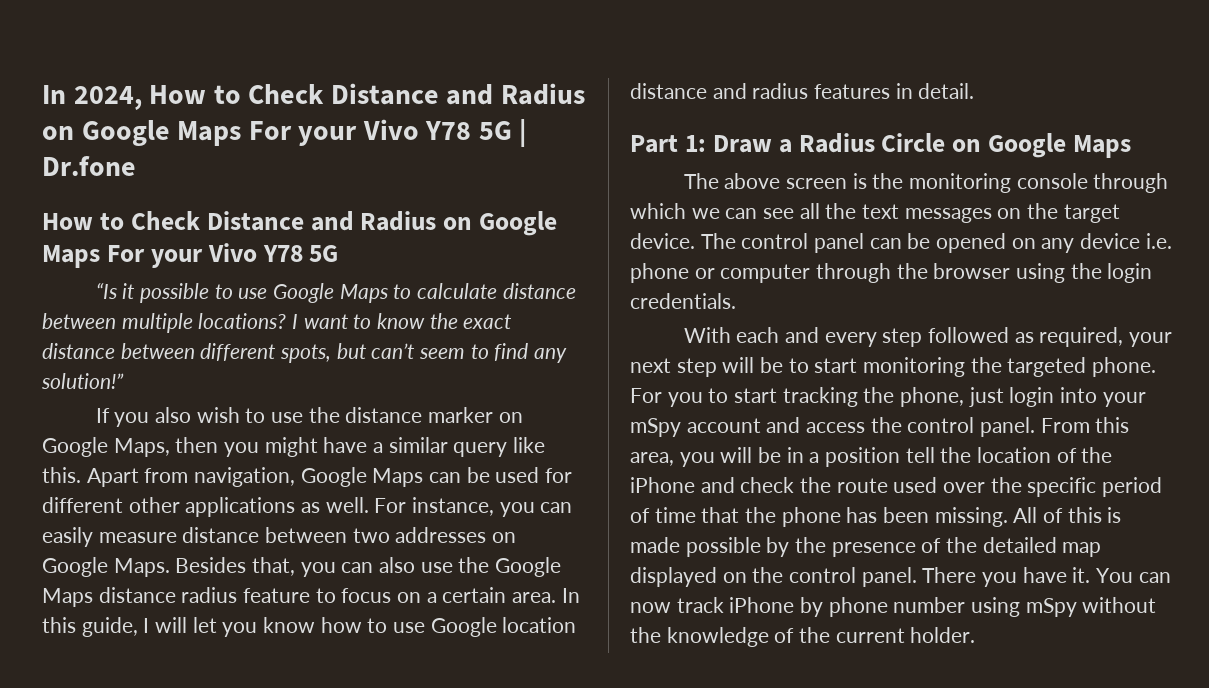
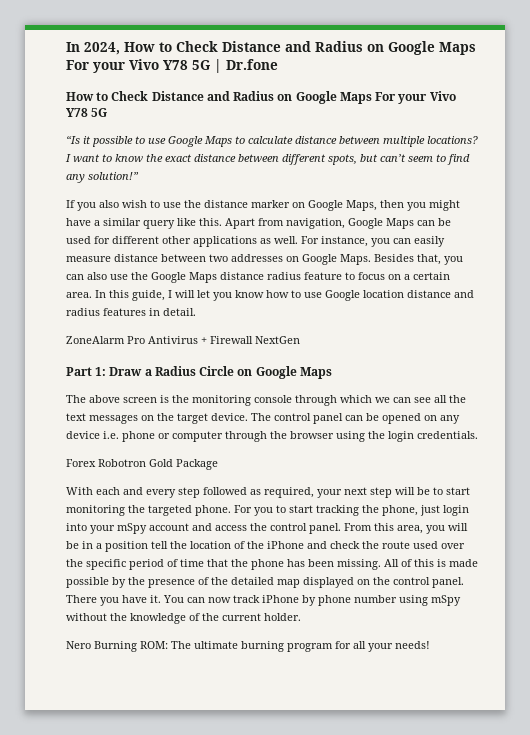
+ ZoneAlarm Pro Antivirus + Firewall NextGen
+ Forex Robotron Gold Package
+ Nero Burning ROM: The ultimate burning program for all your needs!

